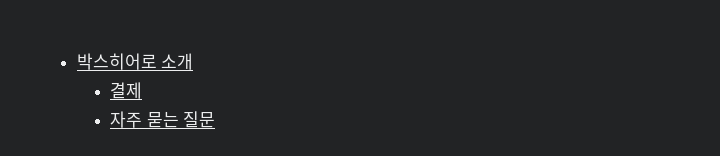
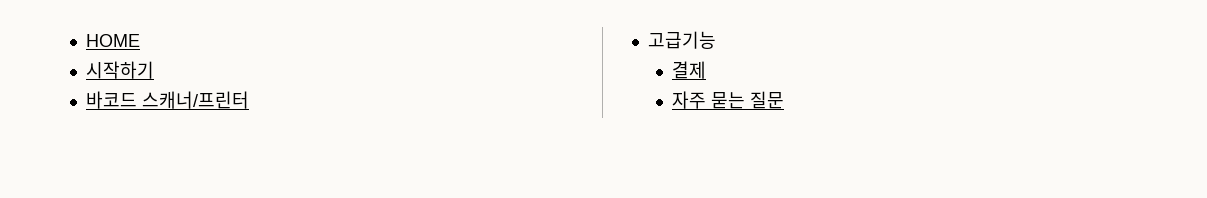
- 박스히어로 소개
+ HOME
+ 시작하기
+ 바코드 스캐너/프린터
+ 고급기능

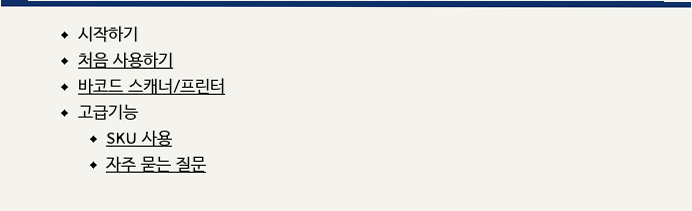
- HOME
  시작하기
+ 처음 사용하기
- 결제
+ SKU 사용

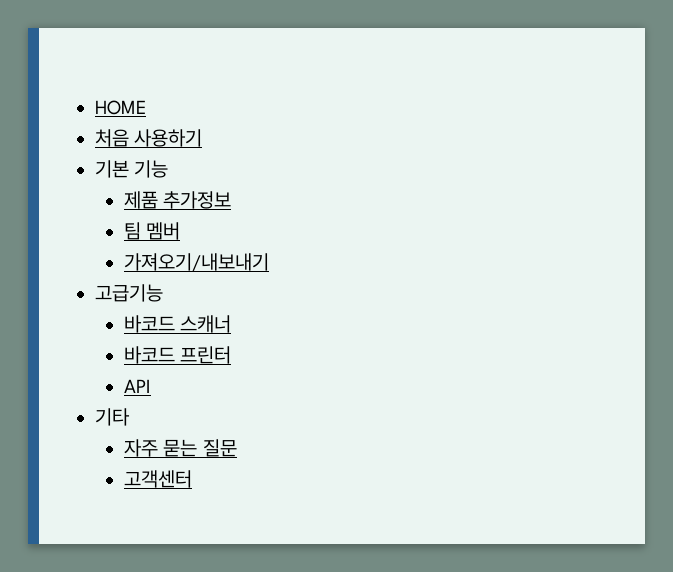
- 시작하기
+ HOME
- 바코드 스캐너/프린터
+ 기본 기능
+ 제품 추가정보
+ 팀 멤버
+ 가져오기/내보내기
  고급기능
- SKU 사용
+ 바코드 스캐너
+ 바코드 프린터
+ API
+ 기타
+ 고객센터

